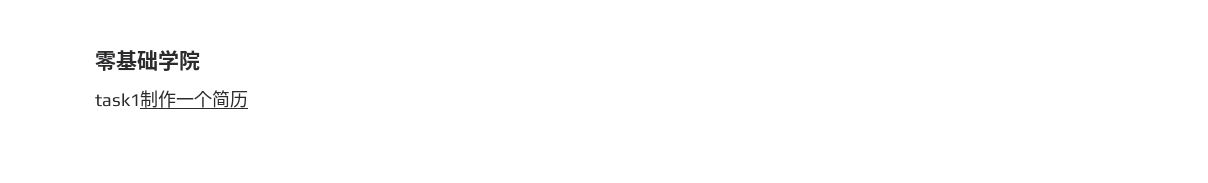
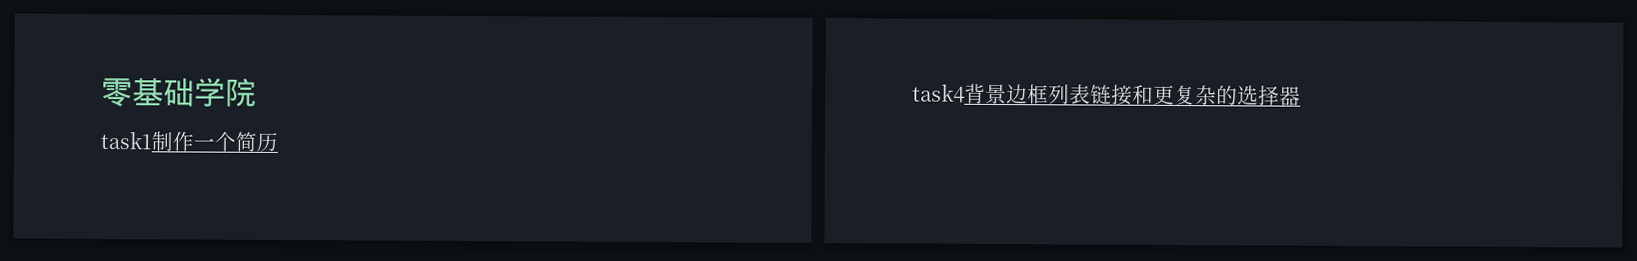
+ task4背景边框列表链接和更复杂的选择器

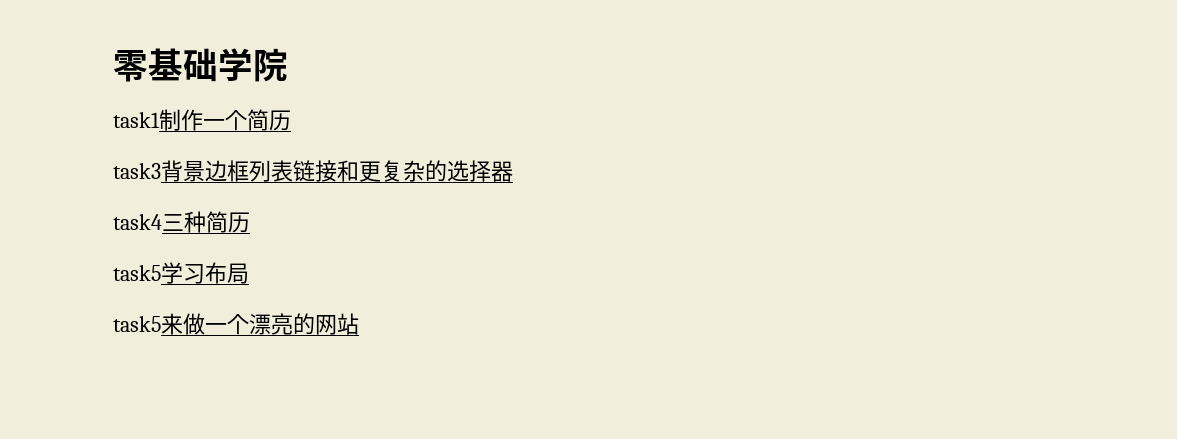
- task4背景边框列表链接和更复杂的选择器
+ task3背景边框列表链接和更复杂的选择器
+ task4三种简历
+ task5学习布局
+ task5来做一个漂亮的网站

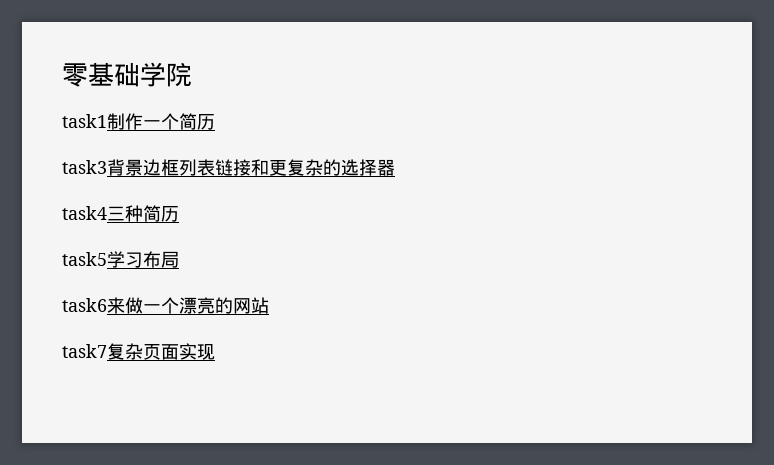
- task5来做一个漂亮的网站
+ task6来做一个漂亮的网站
+ task7复杂页面实现

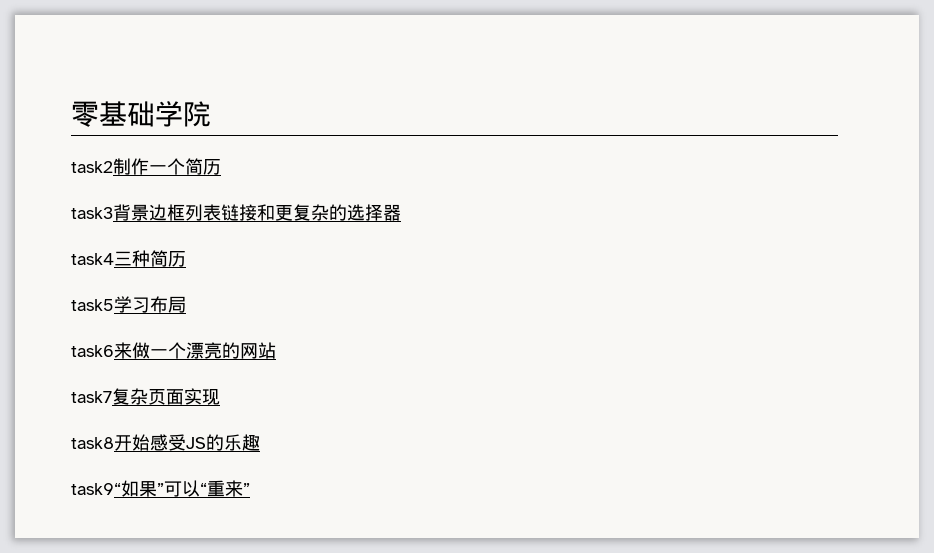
- task1制作一个简历
+ task2制作一个简历
+ task8开始感受JS的乐趣
+ task9“如果”可以“重来”

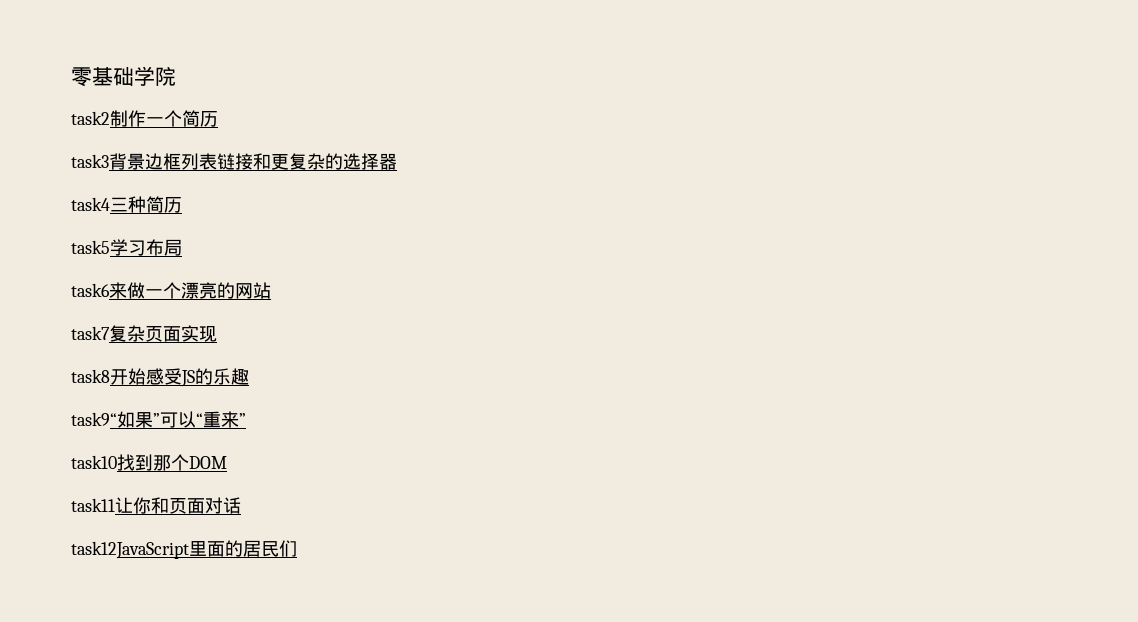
+ task10找到那个DOM
+ task11让你和页面对话
+ task12JavaScript里面的居民们

